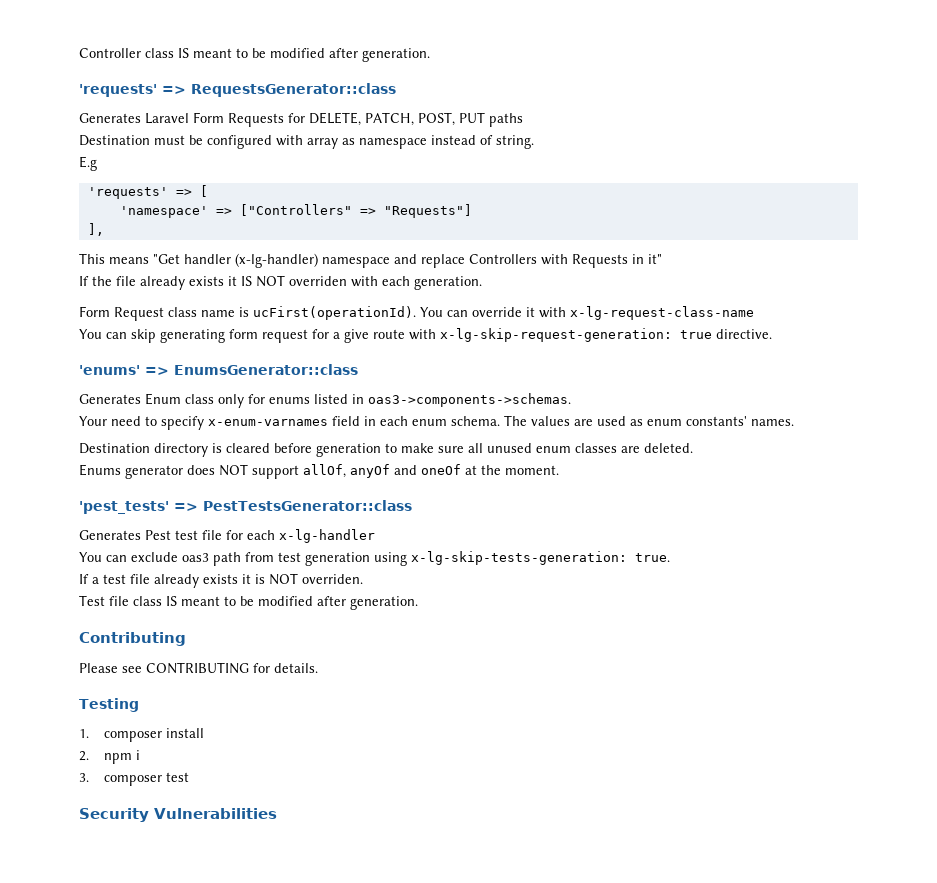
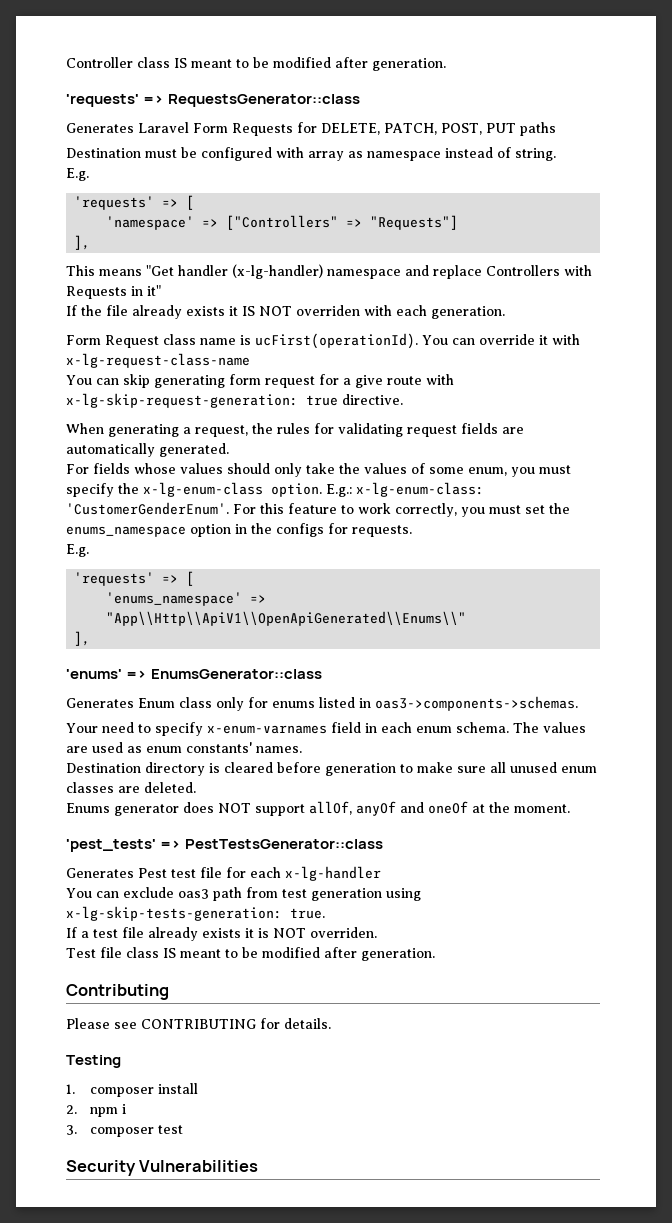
  Destination must be configured with array as namespace instead of string.
- E.g
+ E.g.
+ When generating a request, the rules for validating request fields are automatically generated.
+ For fields whose values should only take the values of some enum, you must specify the x-lg-enum-class option. E.g.: x-lg-enum-class: 'CustomerGenderEnum'. For this feature to work correctly, you must set the enums_namespace option in the configs for requests.
+ E.g.
+ 'requests' => [
+ 'enums_namespace' => "App\\Http\\ApiV1\\OpenApiGenerated\\Enums\\"
+ ],

